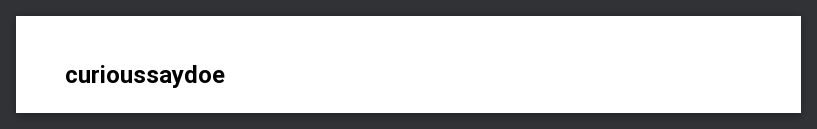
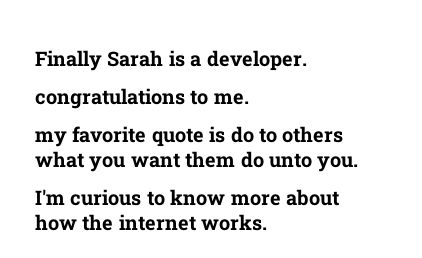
- curioussaydoe
+ Finally Sarah is a developer.
+ congratulations to me.
+ my favorite quote is do to others what you want them do unto you.
+ I'm curious to know more about how the internet works.

